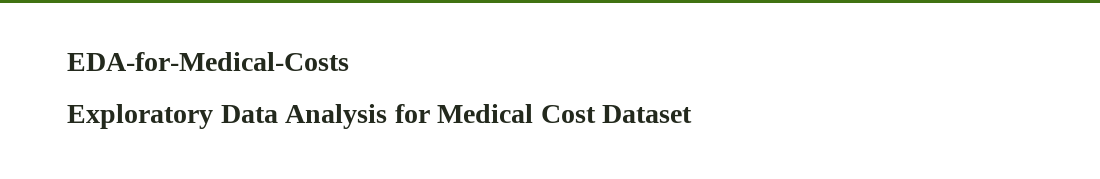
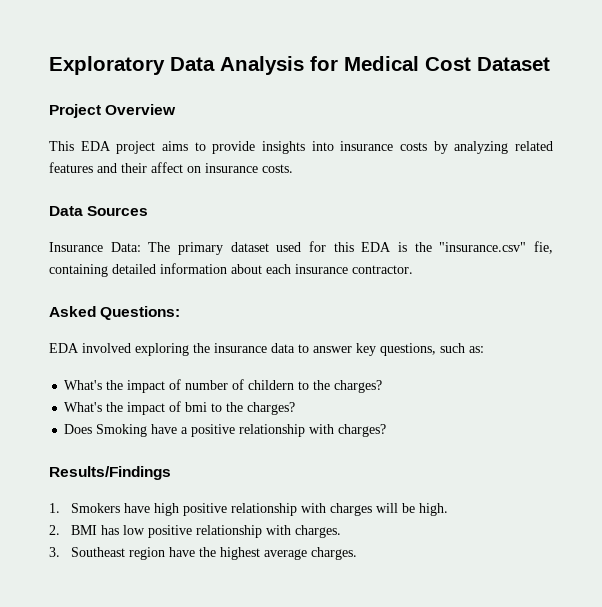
- EDA-for-Medical-Costs
+ Project Overview
+ This EDA project aims to provide insights into insurance costs by analyzing related features and their affect on insurance costs.
+ Data Sources
+ Insurance Data: The primary dataset used for this EDA is the "insurance.csv" fie, containing detailed information about each insurance contractor.
+ Asked Questions:
+ EDA involved exploring the insurance data to answer key questions, such as:
+ What's the impact of number of childern to the charges?
+ What's the impact of bmi to the charges?
+ Does Smoking have a positive relationship with charges?
+ Results/Findings
+ 1. Smokers have high positive relationship with charges will be high.
+ 2. BMI has low positive relationship with charges.
+ 3. Southeast region have the highest average charges.

